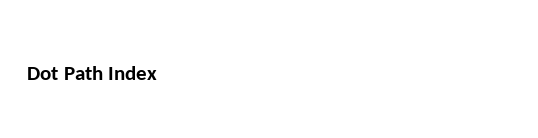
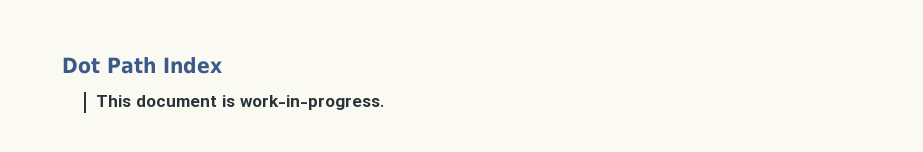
+ This document is work-in-progress.

